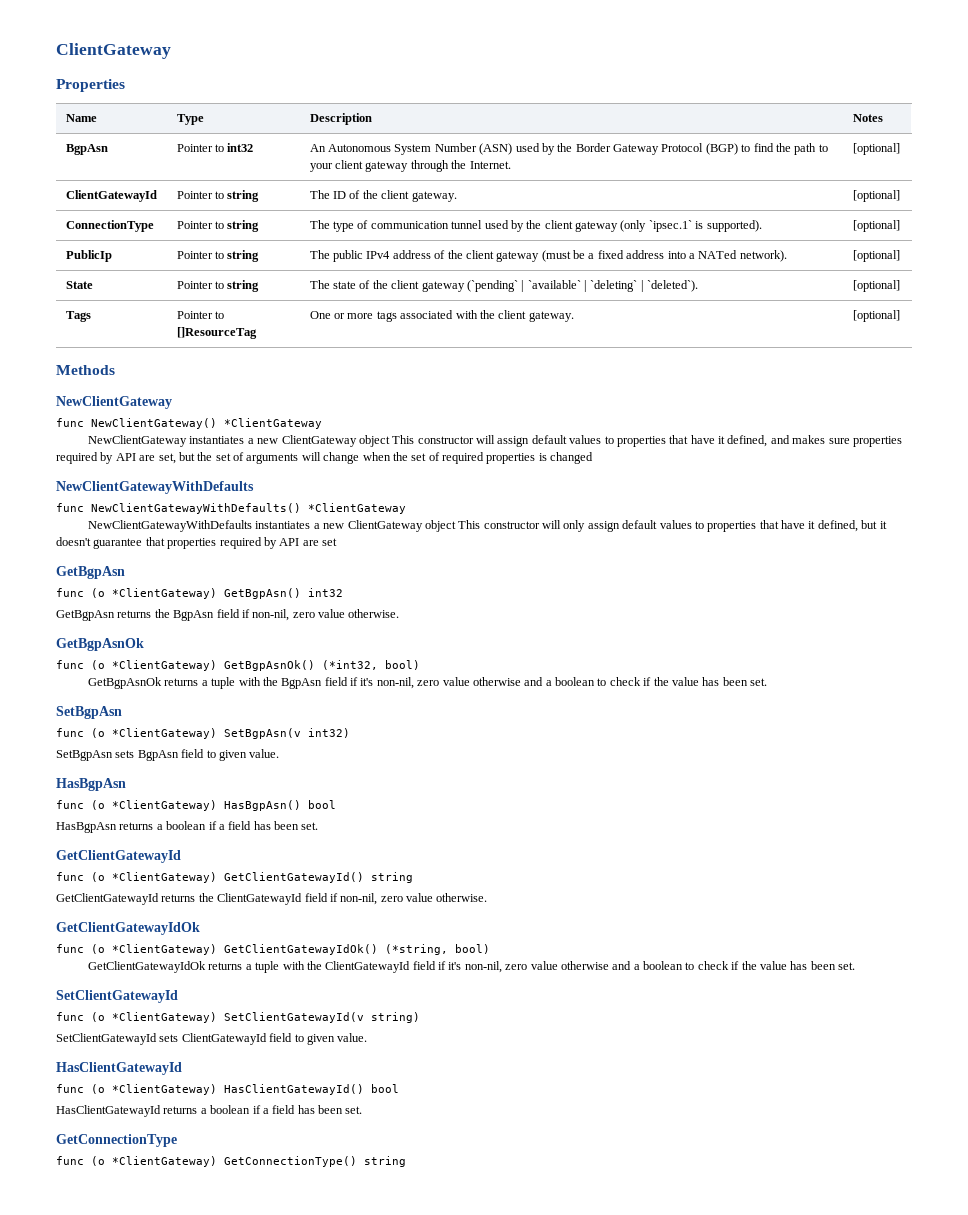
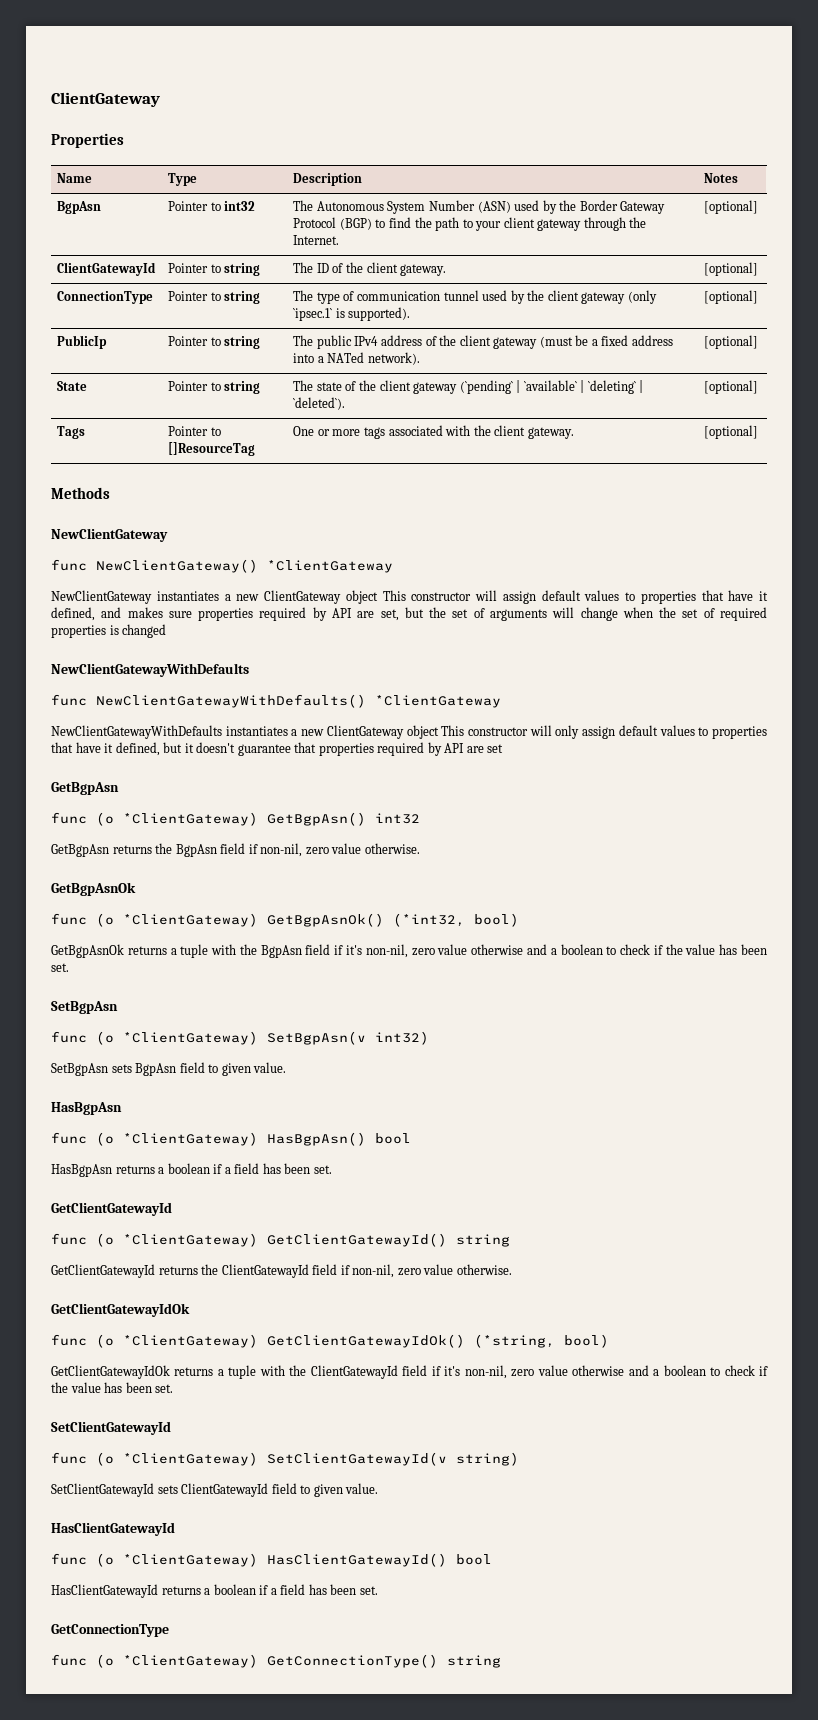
- BgpAsn | Pointer to int32 | An Autonomous System Number (ASN) used by the Border Gateway Protocol (BGP) to find the path to your client gateway through the Internet. | [optional]
+ BgpAsn | Pointer to int32 | The Autonomous System Number (ASN) used by the Border Gateway Protocol (BGP) to find the path to your client gateway through the Internet. | [optional]

